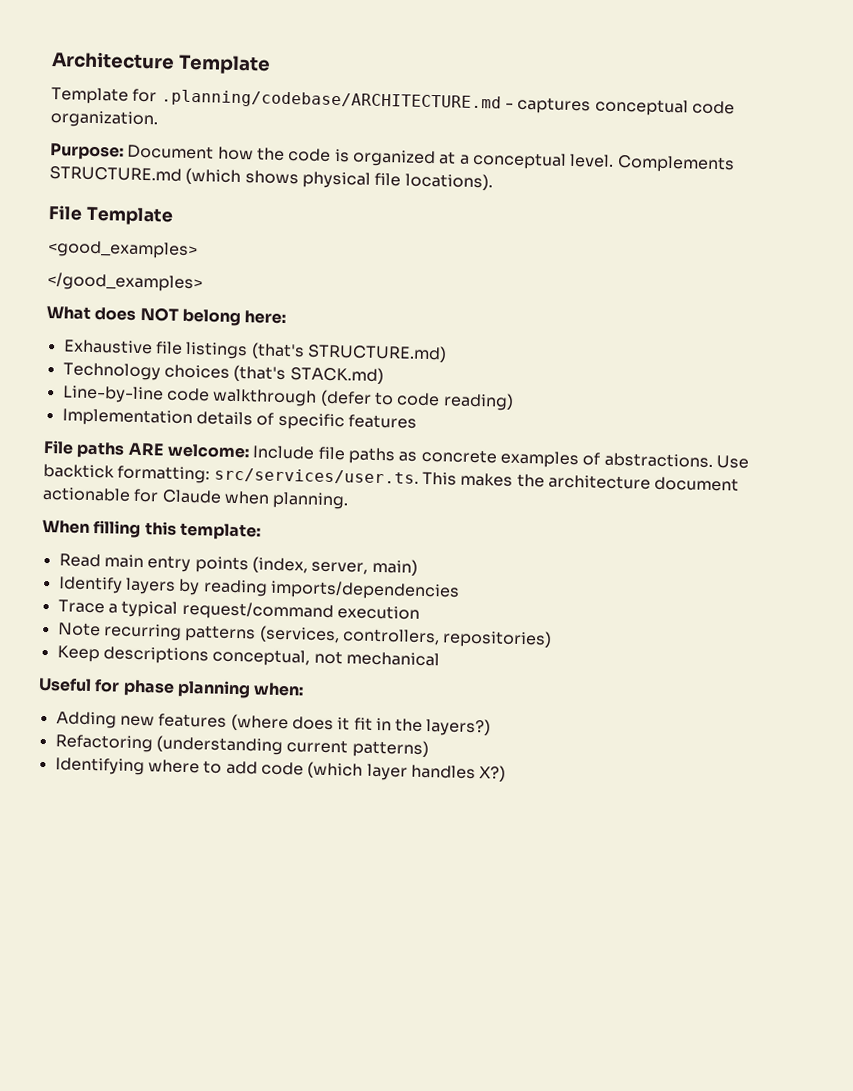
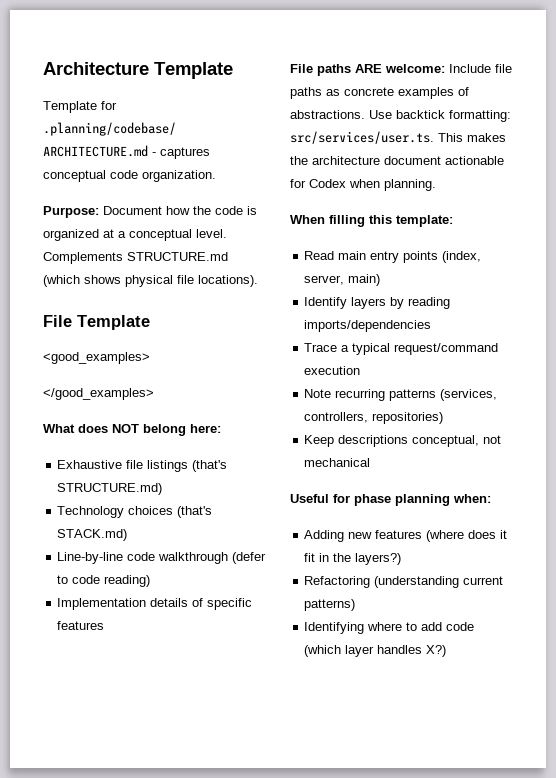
- Use backtick formatting: src/services/user.ts. This makes the architecture document actionable for Claude when planning.
+ Use backtick formatting: src/services/user.ts. This makes the architecture document actionable for Codex when planning.

